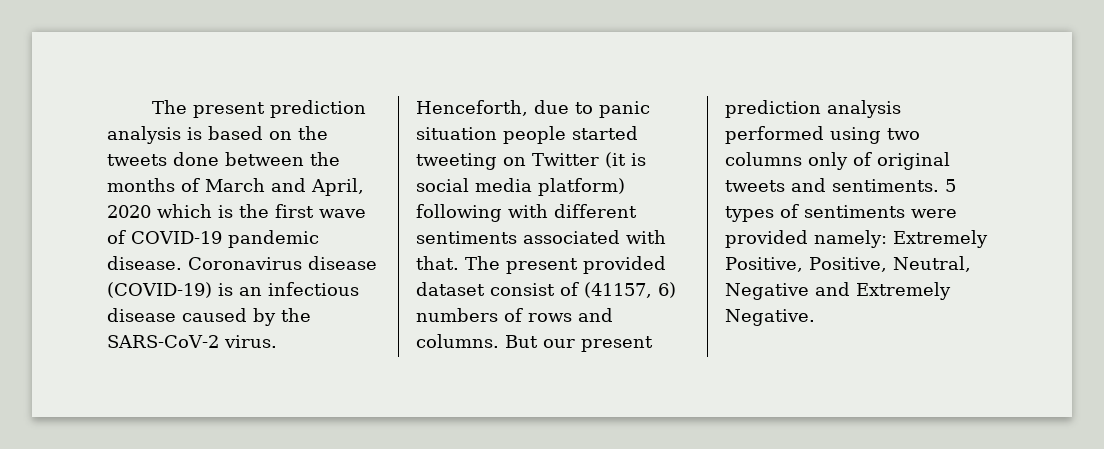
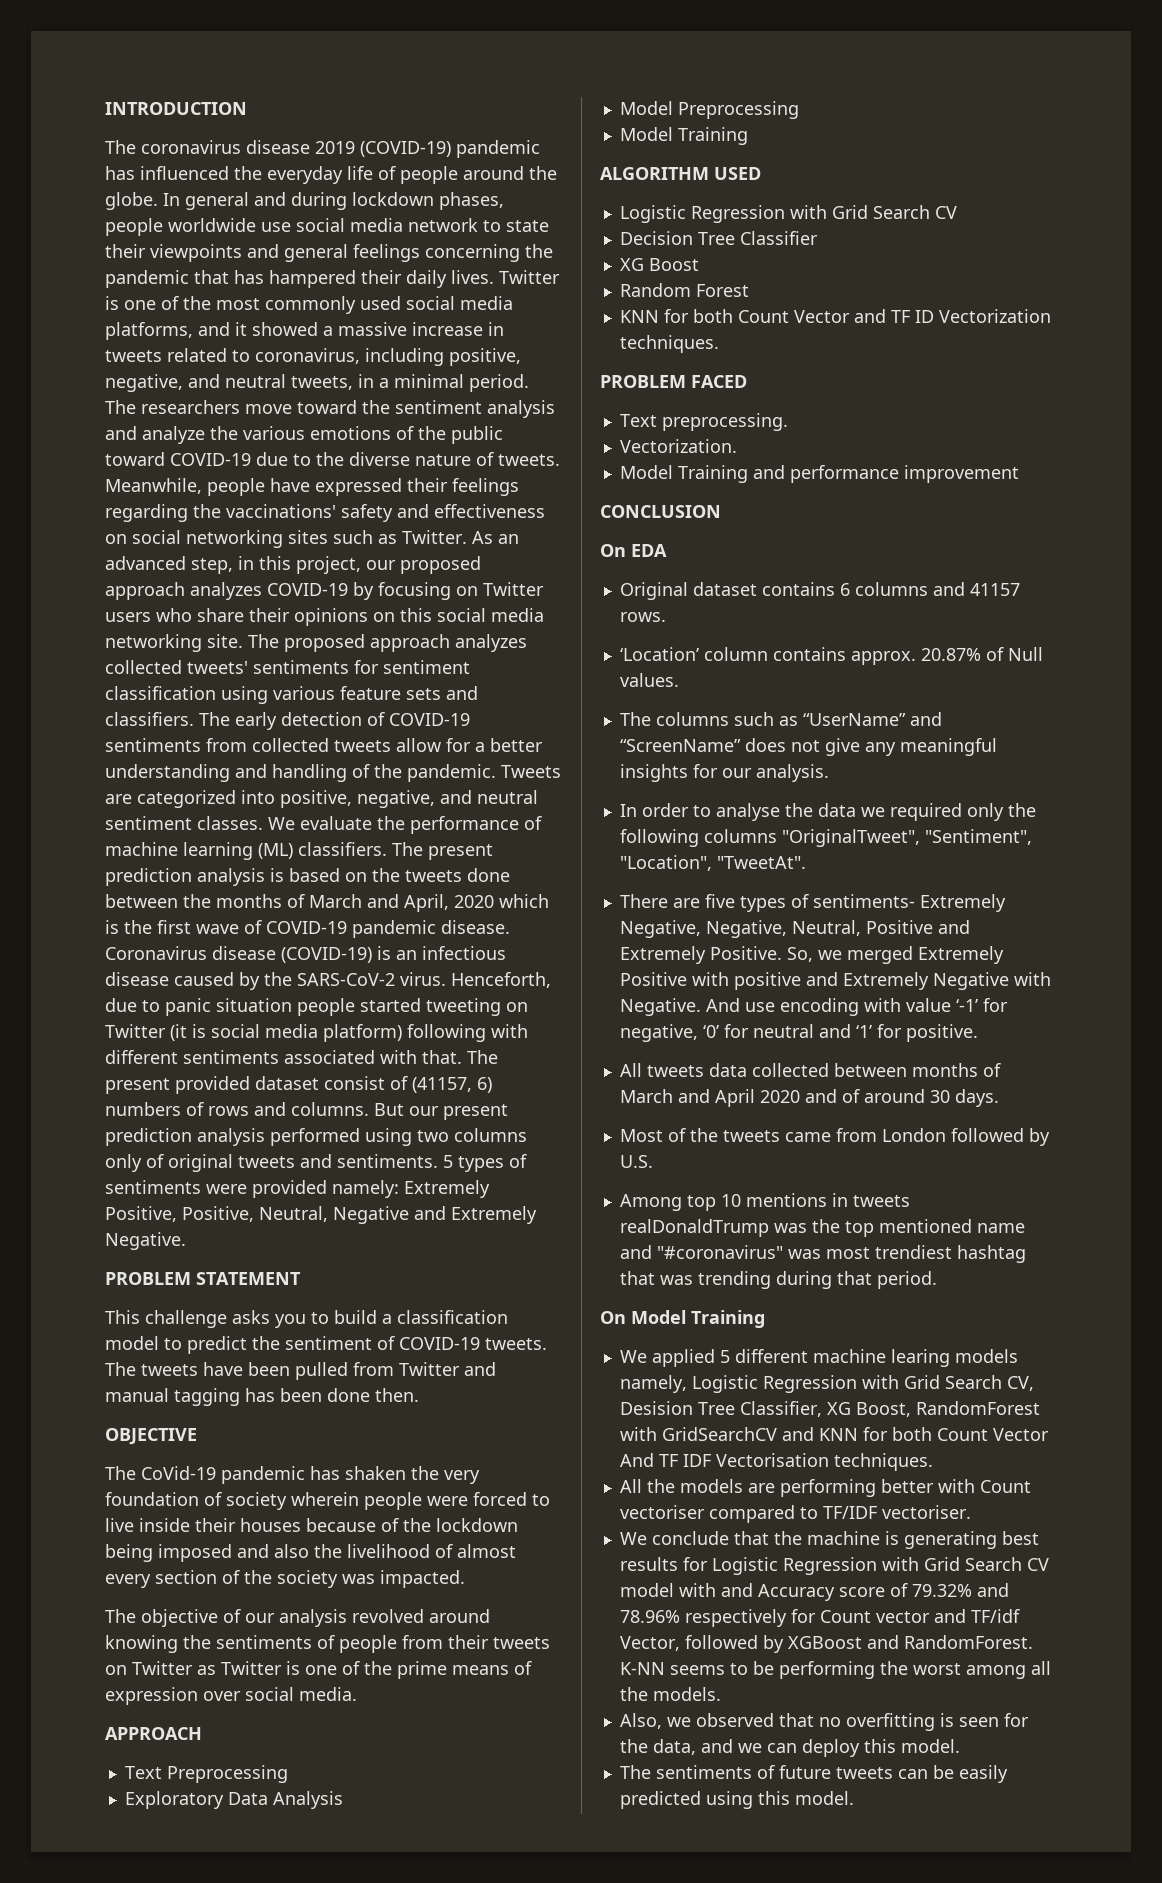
+ INTRODUCTION
+ The coronavirus disease 2019 (COVID-19) pandemic has influenced the everyday life of people around the globe. In general and during lockdown phases, people worldwide use social media network to state their viewpoints and general feelings concerning the pandemic that has hampered their daily lives. Twitter is one of the most commonly used social media platforms, and it showed a massive increase in tweets related to coronavirus, including positive, negative, and neutral tweets, in a minimal period. The researchers move toward the sentiment analysis and analyze the various emotions of the public toward COVID-19 due to the diverse nature of tweets. Meanwhile, people have expressed their feelings regarding the vaccinations' safety and effectiveness on social networking sites such as Twitter. As an advanced step, in this project, our proposed approach analyzes COVID-19 by focusing on Twitter users who share their opinions on this social media networking site. The proposed approach analyzes collected tweets' sentiments for sentiment classification using various feature sets and classifiers. The early detection of COVID-19 sentiments from collected tweets allow for a better understanding and handling of the pandemic. Tweets are categorized into positive, negative, and neutral sentiment classes. We evaluate the performance of machine learning (ML) classifiers.
+ PROBLEM STATEMENT
+ This challenge asks you to build a classification model to predict the sentiment of COVID-19 tweets. The tweets have been pulled from Twitter and manual tagging has been done then.
+ OBJECTIVE
+ The CoVid-19 pandemic has shaken the very foundation of society wherein people were forced to live inside their houses because of the lockdown being imposed and also the livelihood of almost every section of the society was impacted.
+ The objective of our analysis revolved around knowing the sentiments of people from their tweets on Twitter as Twitter is one of the prime means of expression over social media.
+ APPROACH
+ Text Preprocessing
+ Exploratory Data Analysis
+ Model Preprocessing
+ Model Training
+ ALGORITHM USED
+ Logistic Regression with Grid Search CV
+ Decision Tree Classifier
+ XG Boost
+ Random Forest
+ KNN for both Count Vector and TF ID Vectorization techniques.
+ PROBLEM FACED
+ Text preprocessing.
+ Vectorization.
+ Model Training and performance improvement
+ CONCLUSION
+ On EDA
+ Original dataset contains 6 columns and 41157 rows.
+ ‘Location’ column contains approx. 20.87% of Null values.
+ The columns such as “UserName” and “ScreenName” does not give any meaningful insights for our analysis.
+ In order to analyse the data we required only the following columns "OriginalTweet", "Sentiment", "Location", "TweetAt".
+ There are five types of sentiments- Extremely Negative, Negative, Neutral, Positive and Extremely Positive. So, we merged Extremely Positive with positive and Extremely Negative with Negative. And use encoding with value ‘-1’ for negative, ‘0’ for neutral and ‘1’ for positive.
+ All tweets data collected between months of March and April 2020 and of around 30 days.
+ Most of the tweets came from London followed by U.S.
+ Among top 10 mentions in tweets realDonaldTrump was the top mentioned name and "#coronavirus" was most trendiest hashtag that was trending during that period.
+ On Model Training
+ We applied 5 different machine learing models namely, Logistic Regression with Grid Search CV, Desision Tree Classifier, XG Boost, RandomForest with GridSearchCV and KNN for both Count Vector And TF IDF Vectorisation techniques.
+ All the models are performing better with Count vectoriser compared to TF/IDF vectoriser.
+ We conclude that the machine is generating best results for Logistic Regression with Grid Search CV model with and Accuracy score of 79.32% and 78.96% respectively for Count vector and TF/idf Vector, followed by XGBoost and RandomForest. K-NN seems to be performing the worst among all the models.
+ Also, we observed that no overfitting is seen for the data, and we can deploy this model.
+ The sentiments of future tweets can be easily predicted using this model.

